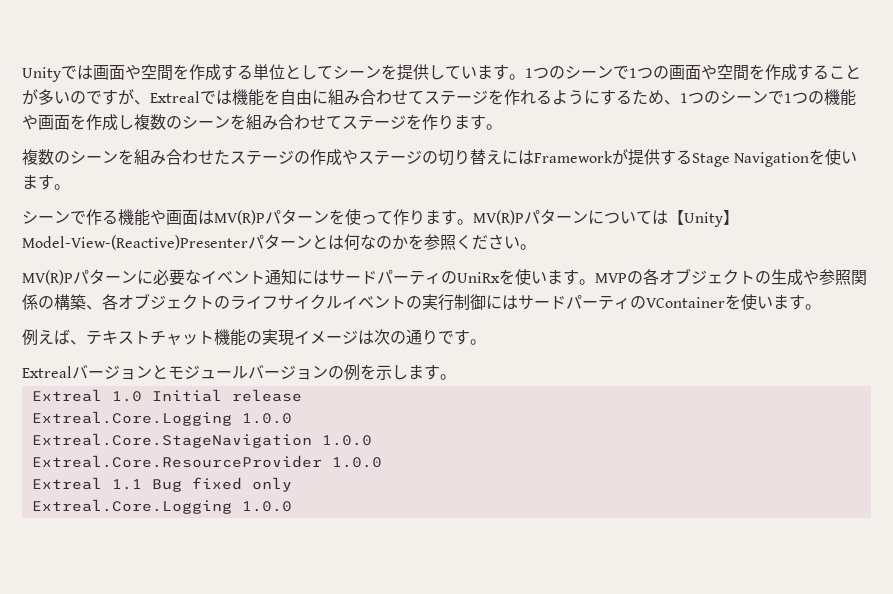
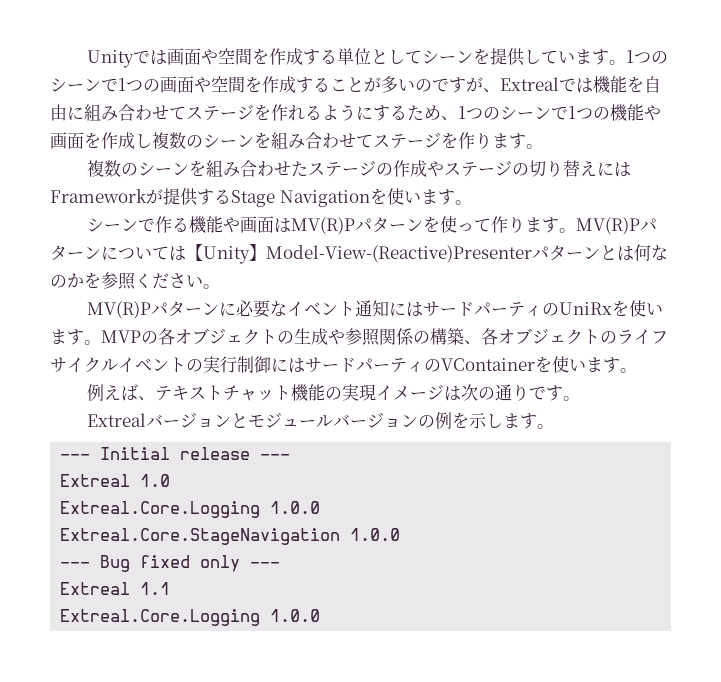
+ --- Initial release ---
- Extreal 1.0 Initial release
+ Extreal 1.0
- Extreal.Core.ResourceProvider 1.0.0
+ --- Bug fixed only ---
- Extreal 1.1 Bug fixed only
+ Extreal 1.1

